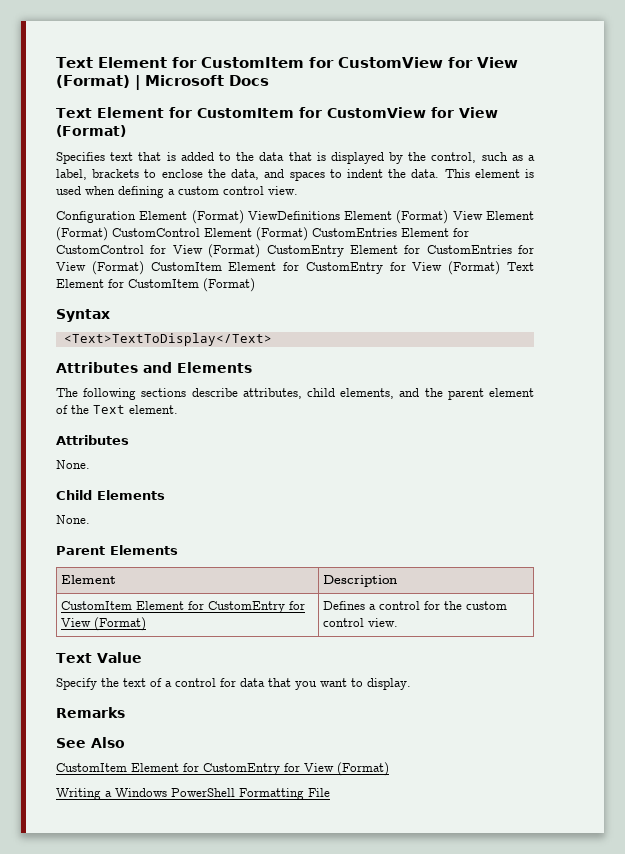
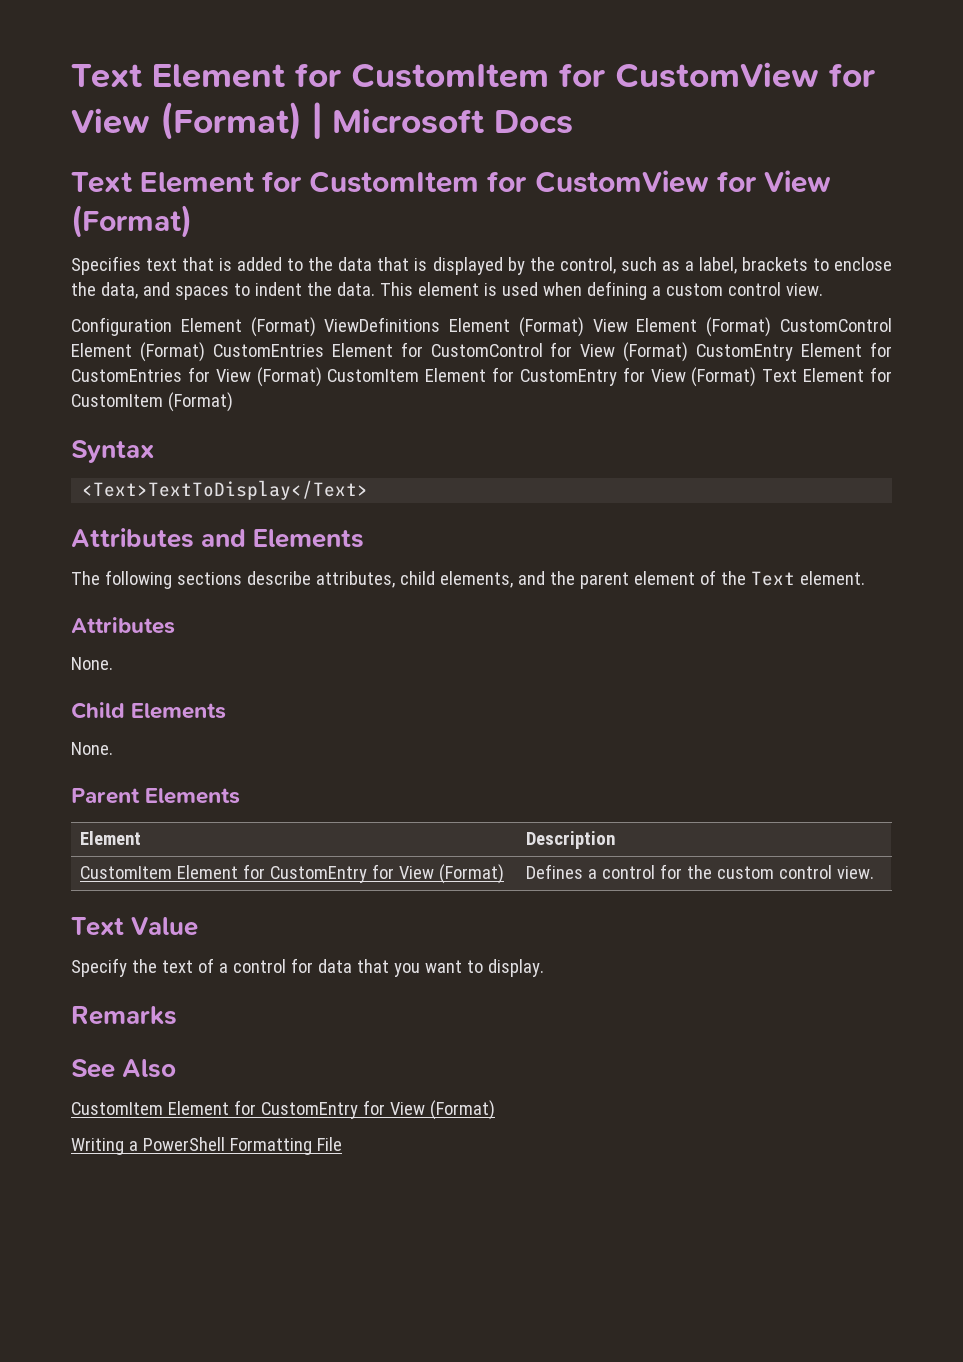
- Writing a Windows PowerShell Formatting File
+ Writing a PowerShell Formatting File

